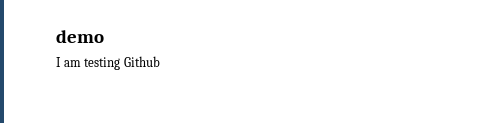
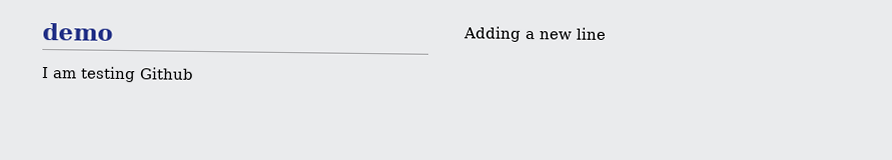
+ Adding a new line

